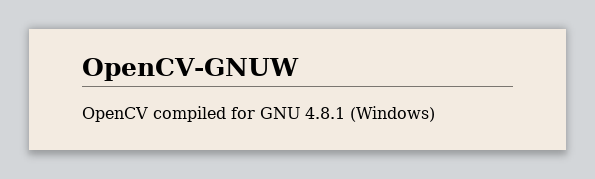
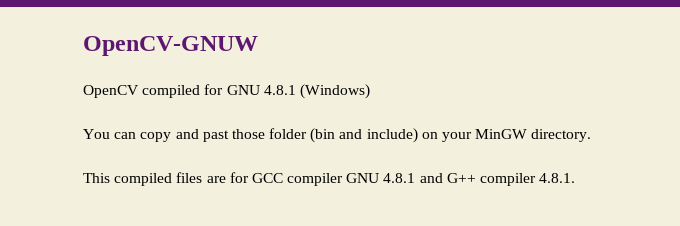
+ You can copy and past those folder (bin and include) on your MinGW directory.
+ This compiled files are for GCC compiler GNU 4.8.1 and G++ compiler 4.8.1.

